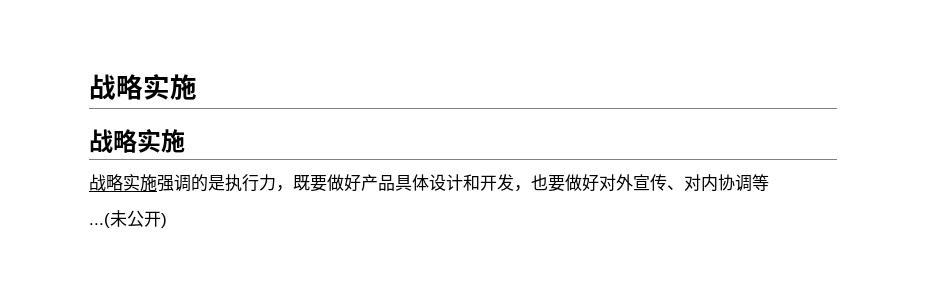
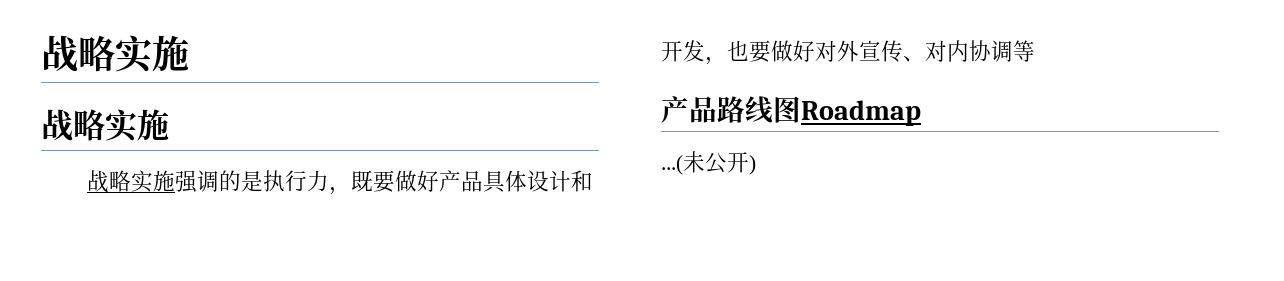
+ 产品路线图Roadmap

